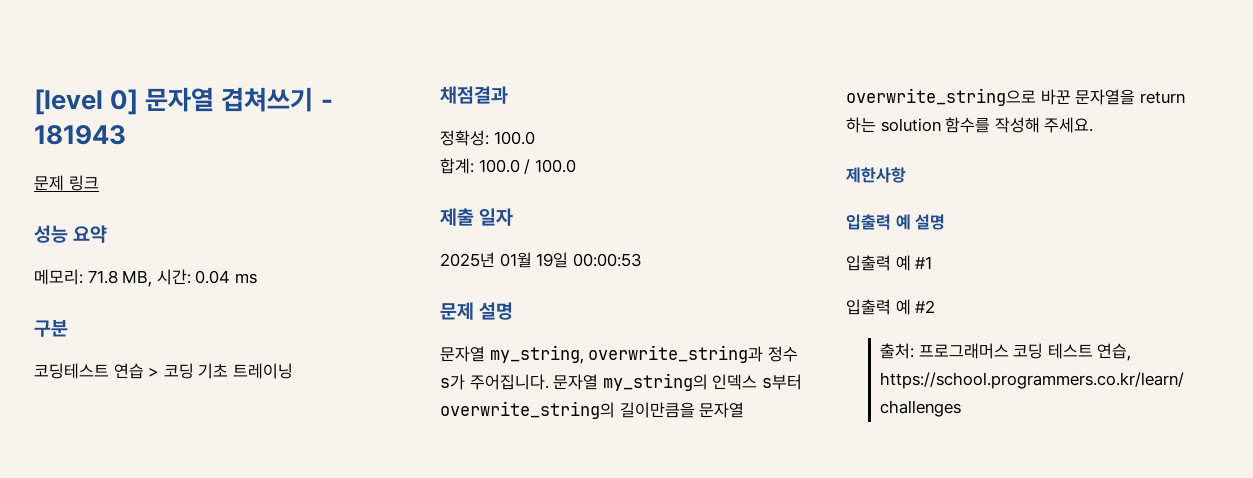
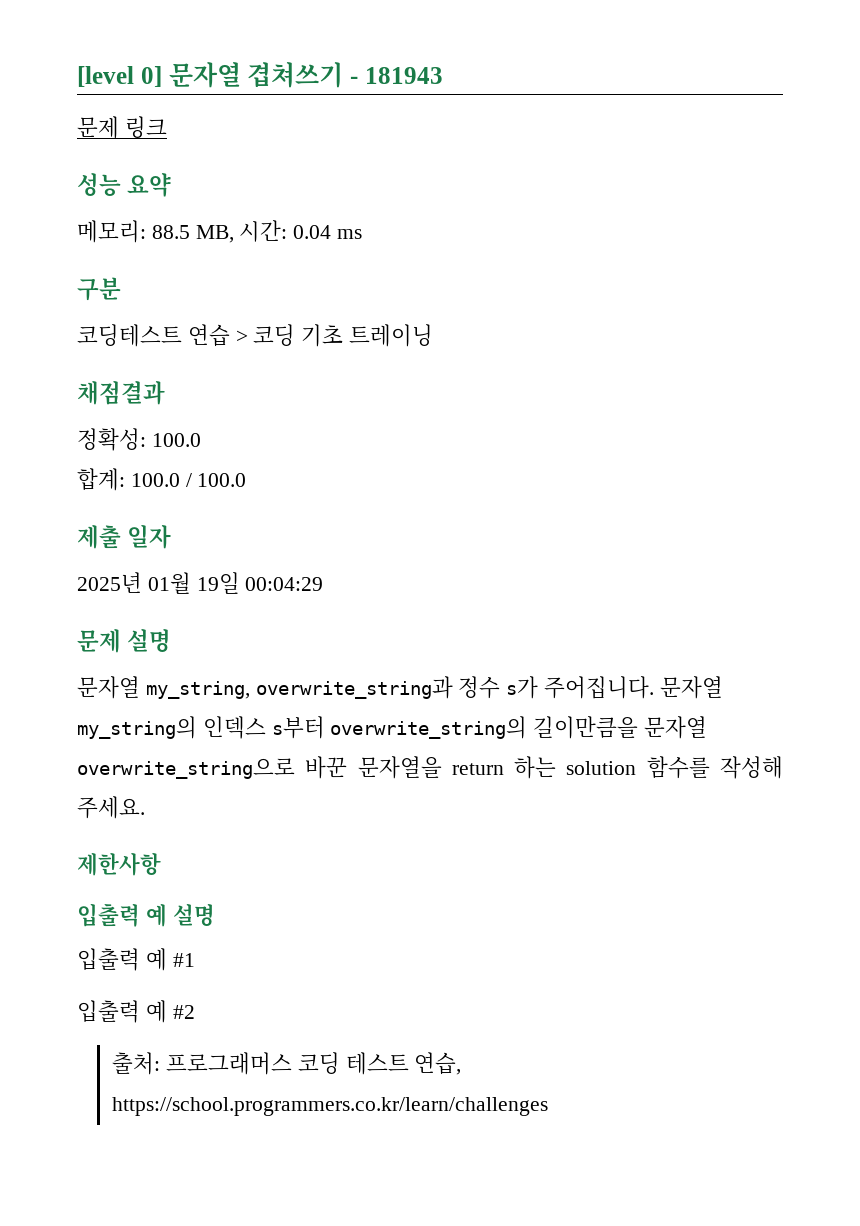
- 메모리: 71.8 MB, 시간: 0.04 ms
+ 메모리: 88.5 MB, 시간: 0.04 ms
- 2025년 01월 19일 00:00:53
+ 2025년 01월 19일 00:04:29

